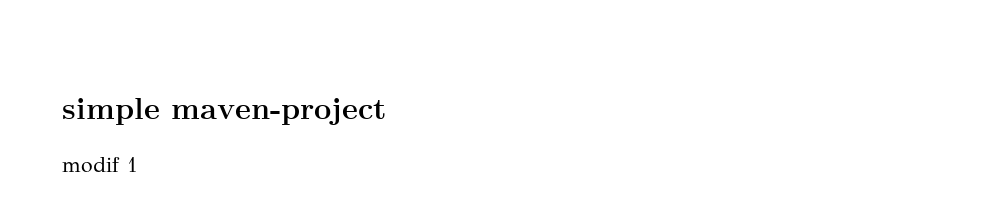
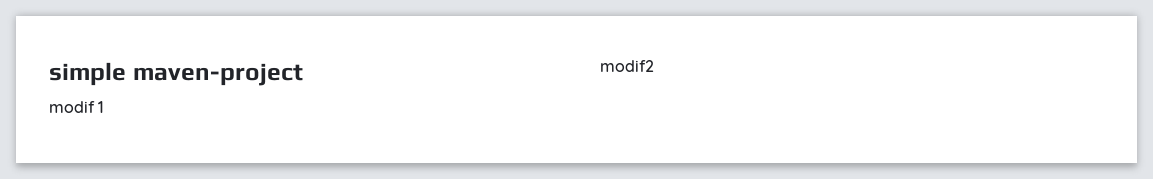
+ modif2

